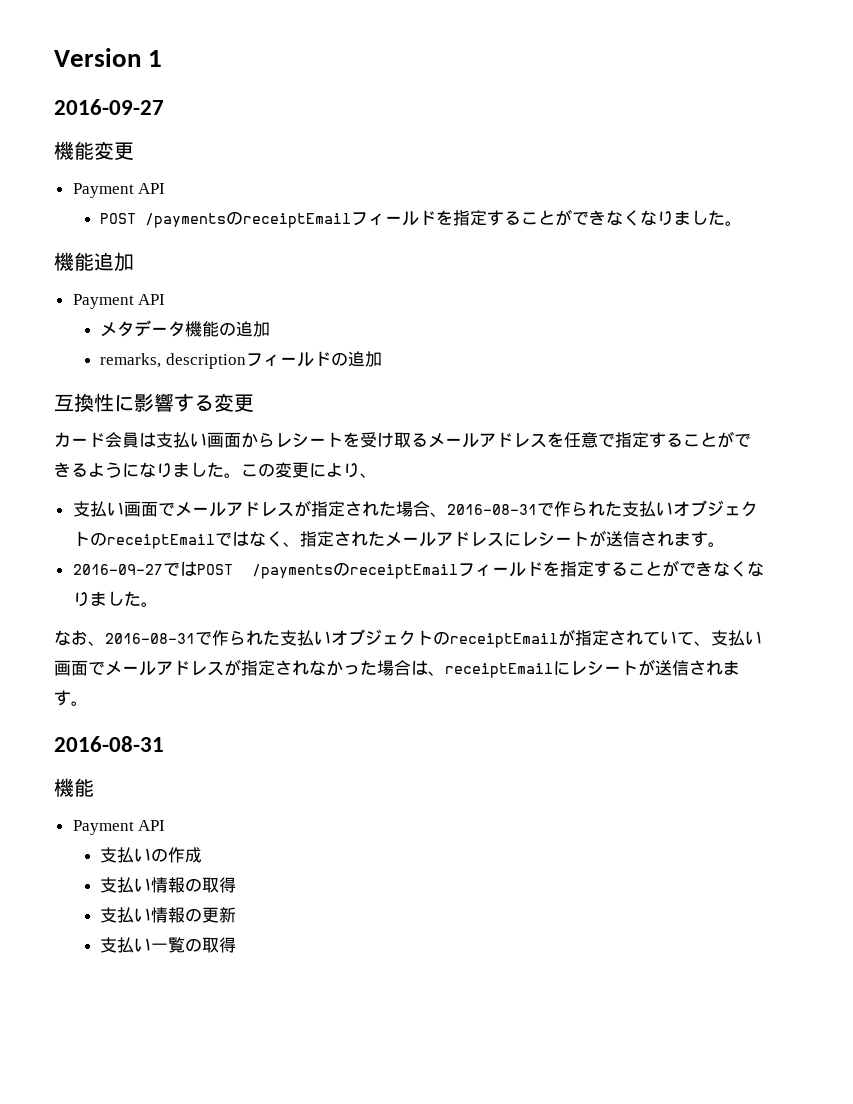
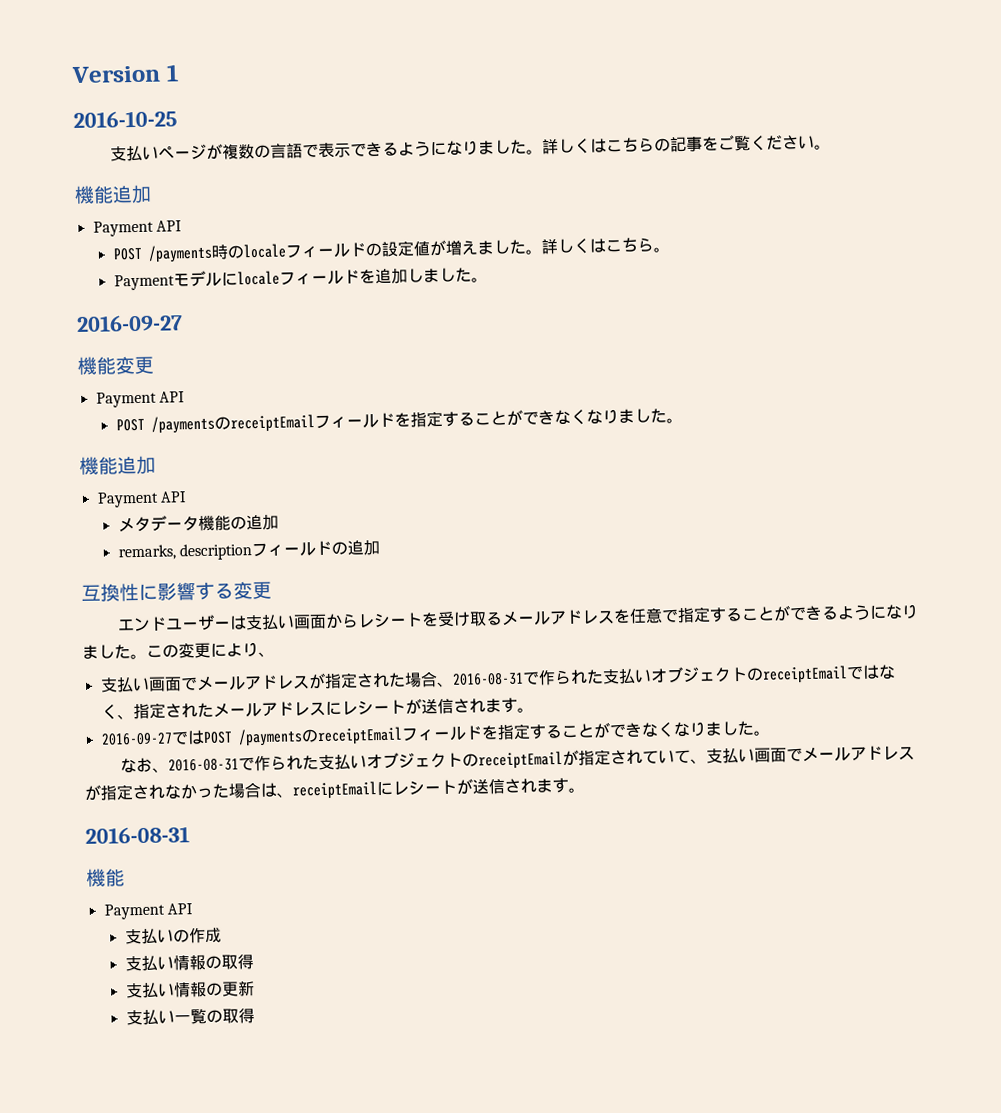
+ 2016-10-25
+ 支払いページが複数の言語で表示できるようになりました。詳しくはこちらの記事をご覧ください。
+ 機能追加
+ Payment API
+ POST /payments時のlocaleフィールドの設定値が増えました。詳しくはこちら。
+ Paymentモデルにlocaleフィールドを追加しました。
- カード会員は支払い画面からレシートを受け取るメールアドレスを任意で指定することができるようになりました。
+ エンドユーザーは支払い画面からレシートを受け取るメールアドレスを任意で指定することができるようになりました。

